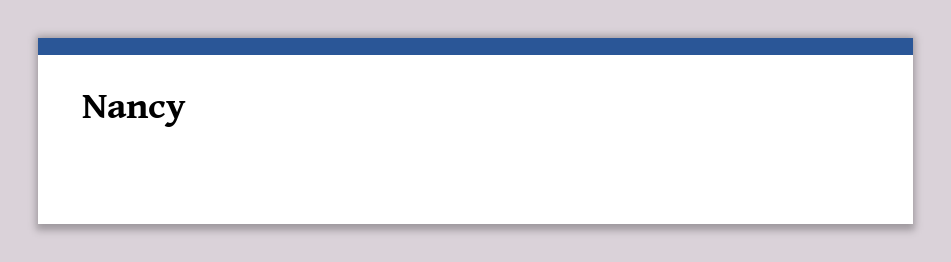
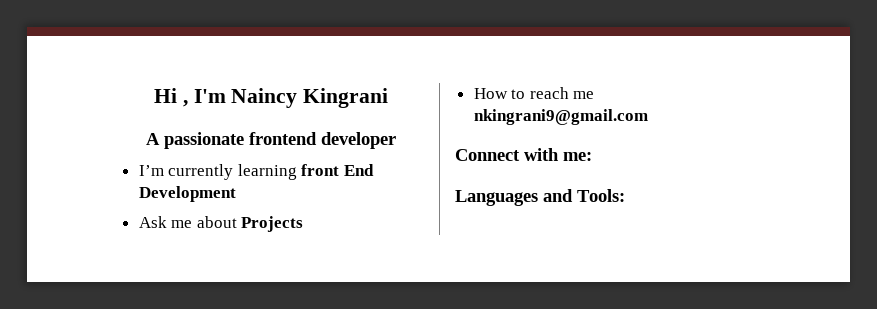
- Nancy
+ Hi , I'm Naincy Kingrani
+ A passionate frontend developer
+ I’m currently learning front End Development
+ Ask me about Projects
+ How to reach me nkingrani9@gmail.com
+ Connect with me:
+ Languages and Tools:

